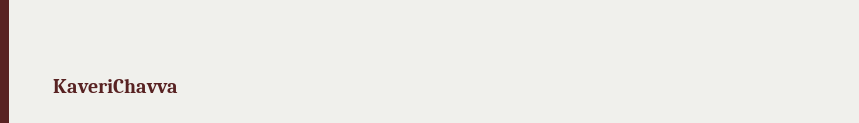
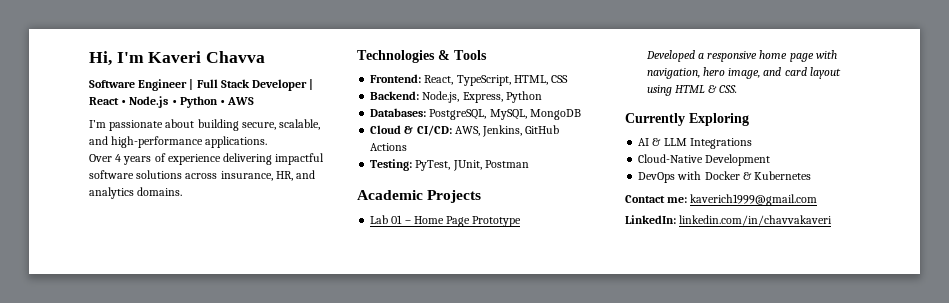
- KaveriChavva
+ Hi, I'm Kaveri Chavva
+ Software Engineer | Full Stack Developer | React • Node.js • Python • AWS
+ I’m passionate about building secure, scalable, and high-performance applications.
+ Over 4 years of experience delivering impactful software solutions across insurance, HR, and analytics domains.
+ Technologies & Tools
+ Frontend: React, TypeScript, HTML, CSS
+ Backend: Node.js, Express, Python
+ Databases: PostgreSQL, MySQL, MongoDB
+ Cloud & CI/CD: AWS, Jenkins, GitHub Actions
+ Testing: PyTest, JUnit, Postman
+ Academic Projects
+ Lab 01 – Home Page Prototype
+ Developed a responsive home page with navigation, hero image, and card layout using HTML & CSS.
+ Currently Exploring
+ AI & LLM Integrations
+ Cloud-Native Development
+ DevOps with Docker & Kubernetes
+ Contact me: kaverich1999@gmail.com
+ LinkedIn: linkedin.com/in/chavvakaveri

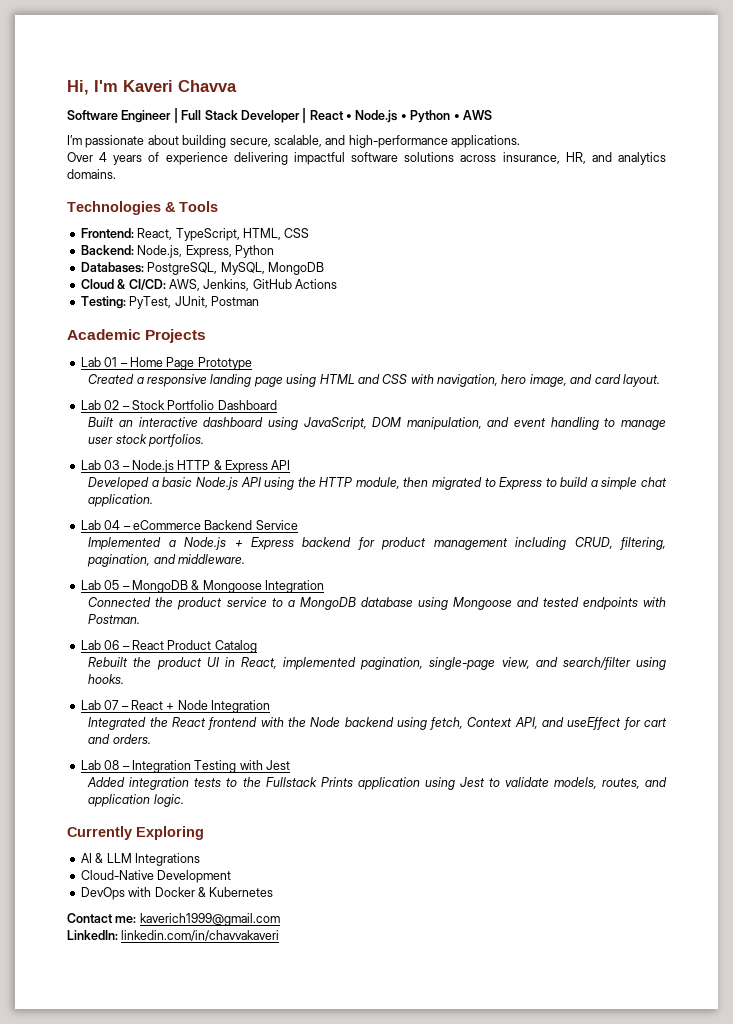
- Developed a responsive home page with navigation, hero image, and card layout using HTML & CSS.
+ Created a responsive landing page using HTML and CSS with navigation, hero image, and card layout.
+ Lab 02 – Stock Portfolio Dashboard
+ Built an interactive dashboard using JavaScript, DOM manipulation, and event handling to manage user stock portfolios.
+ Lab 03 – Node.js HTTP & Express API
+ Developed a basic Node.js API using the HTTP module, then migrated to Express to build a simple chat application.
+ Lab 04 – eCommerce Backend Service
+ Implemented a Node.js + Express backend for product management including CRUD, filtering, pagination, and middleware.
+ Lab 05 – MongoDB & Mongoose Integration
+ Connected the product service to a MongoDB database using Mongoose and tested endpoints with Postman.
+ Lab 06 – React Product Catalog
+ Rebuilt the product UI in React, implemented pagination, single-page view, and search/filter using hooks.
+ Lab 07 – React + Node Integration
+ Integrated the React frontend with the Node backend using fetch, Context API, and useEffect for cart and orders.
+ Lab 08 – Integration Testing with Jest
+ Added integration tests to the Fullstack Prints application using Jest to validate models, routes, and application logic.

